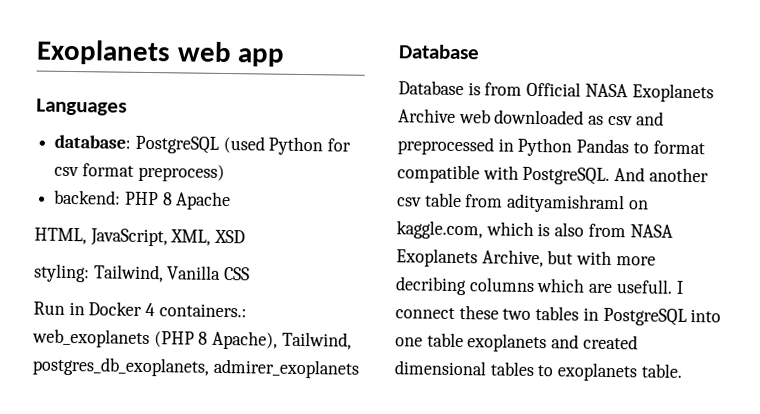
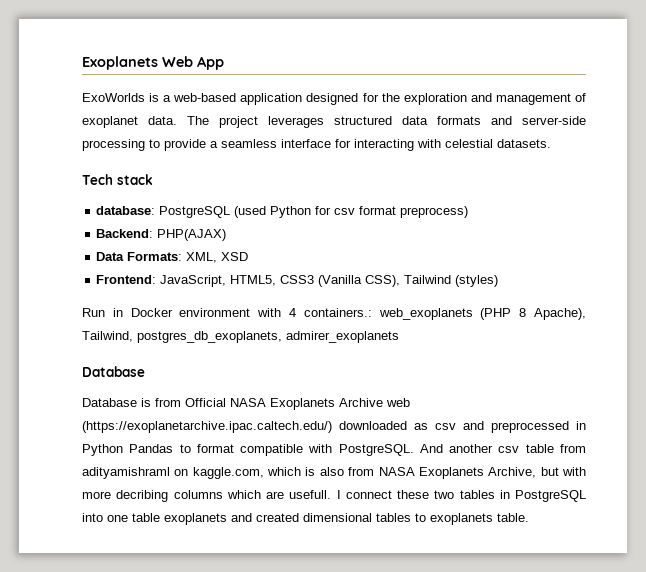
- Exoplanets web app
- Languages
+ Exoplanets Web App
+ ExoWorlds is a web-based application designed for the exploration and management of exoplanet data. The project leverages structured data formats and server-side processing to provide a seamless interface for interacting with celestial datasets.
+ Tech stack
- backend: PHP 8 Apache
- HTML, JavaScript, XML, XSD
- styling: Tailwind, Vanilla CSS
+ Backend: PHP(AJAX)
+ Data Formats: XML, XSD
+ Frontend: JavaScript, HTML5, CSS3 (Vanilla CSS), Tailwind (styles)
- Run in Docker 4 containers.: web_exoplanets (PHP 8 Apache), Tailwind, postgres_db_exoplanets, admirer_exoplanets
+ Run in Docker environment with 4 containers.: web_exoplanets (PHP 8 Apache), Tailwind, postgres_db_exoplanets, admirer_exoplanets
- Database is from Official NASA Exoplanets Archive web downloaded as csv and preprocessed in Python Pandas to format compatible with PostgreSQL.
+ Database is from Official NASA Exoplanets Archive web (https://exoplanetarchive.ipac.caltech.edu/) downloaded as csv and preprocessed in Python Pandas to format compatible with PostgreSQL.

